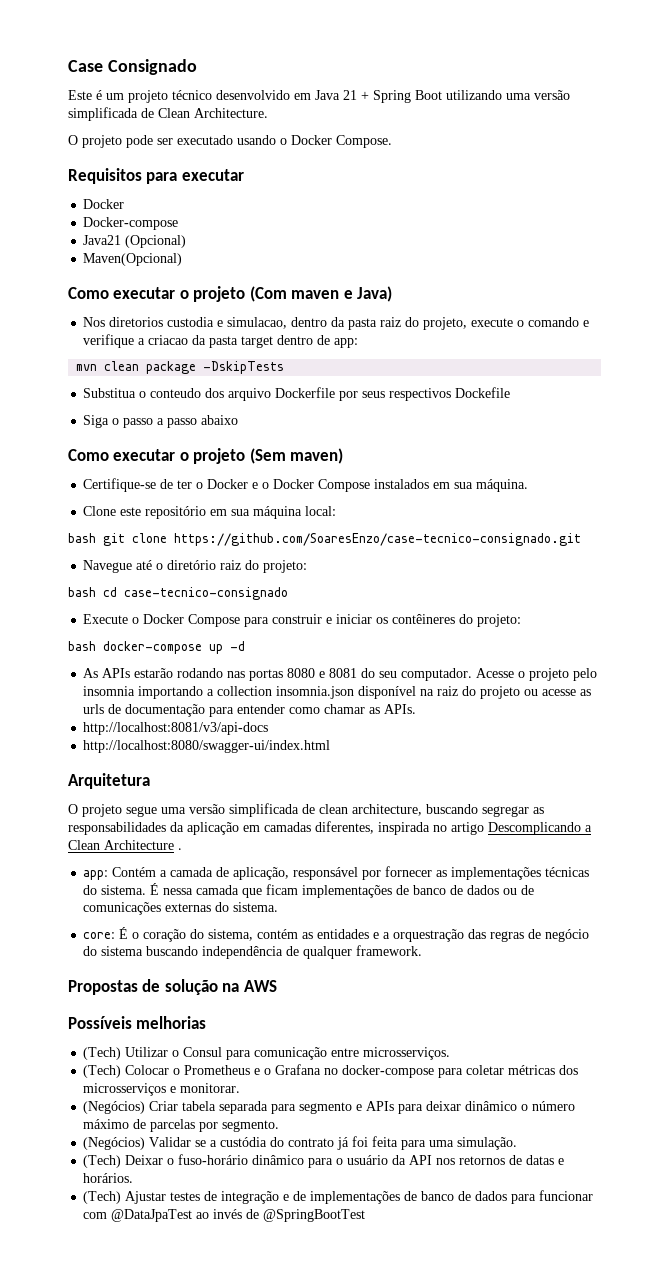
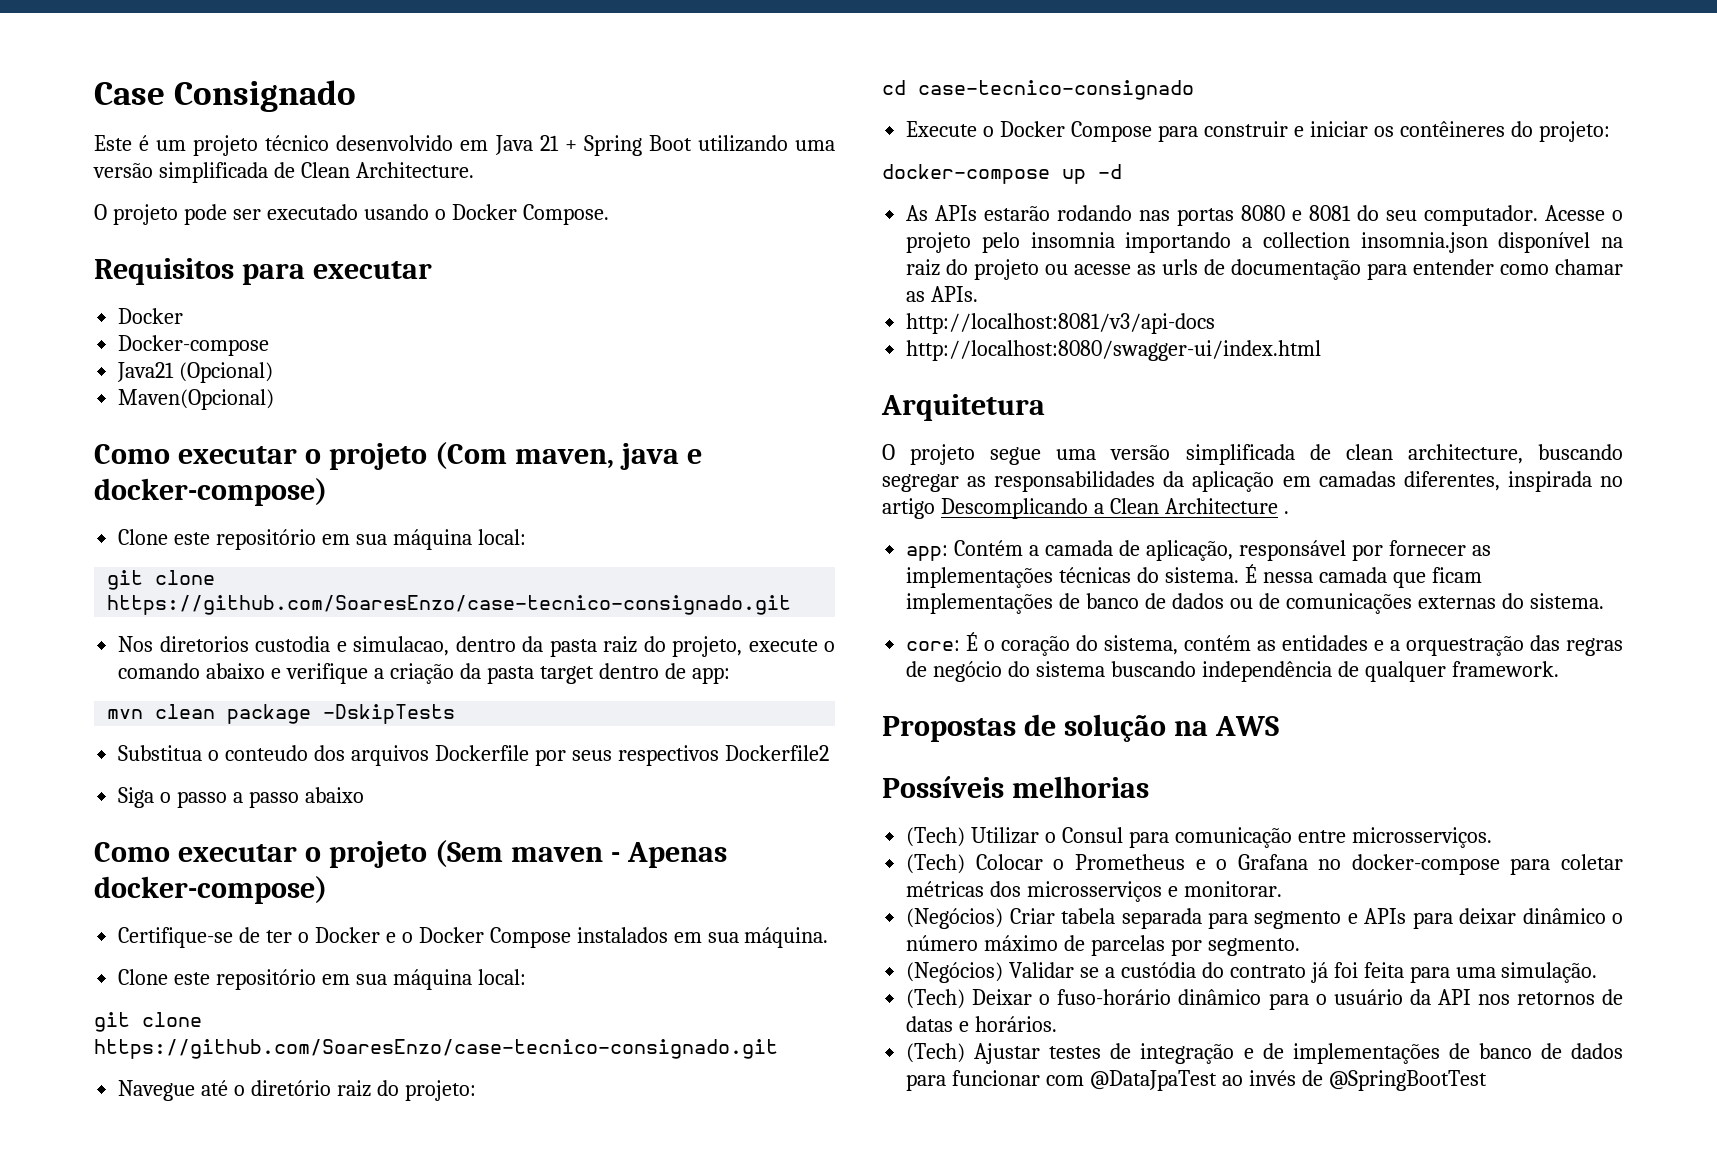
- Como executar o projeto (Com maven e Java)
+ Como executar o projeto (Com maven, java e docker-compose)
+ Clone este repositório em sua máquina local:
+ git clone https://github.com/SoaresEnzo/case-tecnico-consignado.git
- Nos diretorios custodia e simulacao, dentro da pasta raiz do projeto, execute o comando e verifique a criacao da pasta target dentro de app:
+ Nos diretorios custodia e simulacao, dentro da pasta raiz do projeto, execute o comando abaixo e verifique a criação da pasta target dentro de app:
- Substitua o conteudo dos arquivo Dockerfile por seus respectivos Dockefile
+ Substitua o conteudo dos arquivos Dockerfile por seus respectivos Dockerfile2
- Como executar o projeto (Sem maven)
+ Como executar o projeto (Sem maven - Apenas docker-compose)
  Certifique-se de ter o Docker e o Docker Compose instalados em sua máquina.
  Clone este repositório em sua máquina local:
- bash git clone https://github.com/SoaresEnzo/case-tecnico-consignado.git
+ git clone https://github.com/SoaresEnzo/case-tecnico-consignado.git
- bash cd case-tecnico-consignado
+ cd case-tecnico-consignado
- bash docker-compose up -d
+ docker-compose up -d

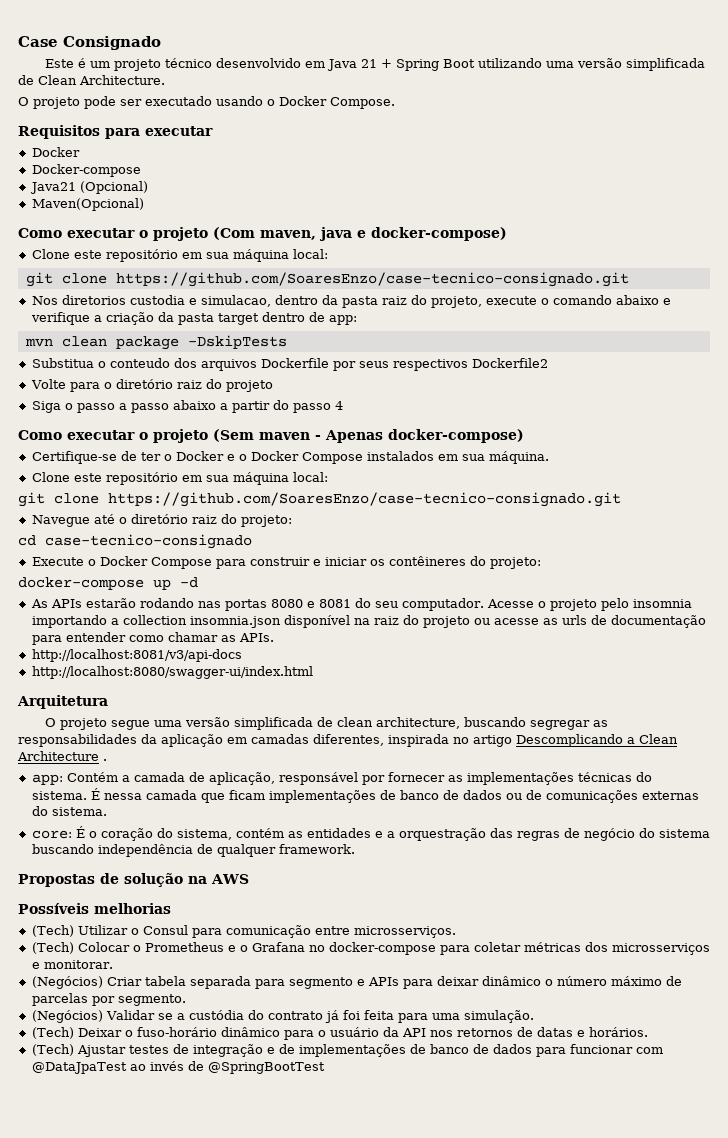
+ Volte para o diretório raiz do projeto
- Siga o passo a passo abaixo
+ Siga o passo a passo abaixo a partir do passo 4

